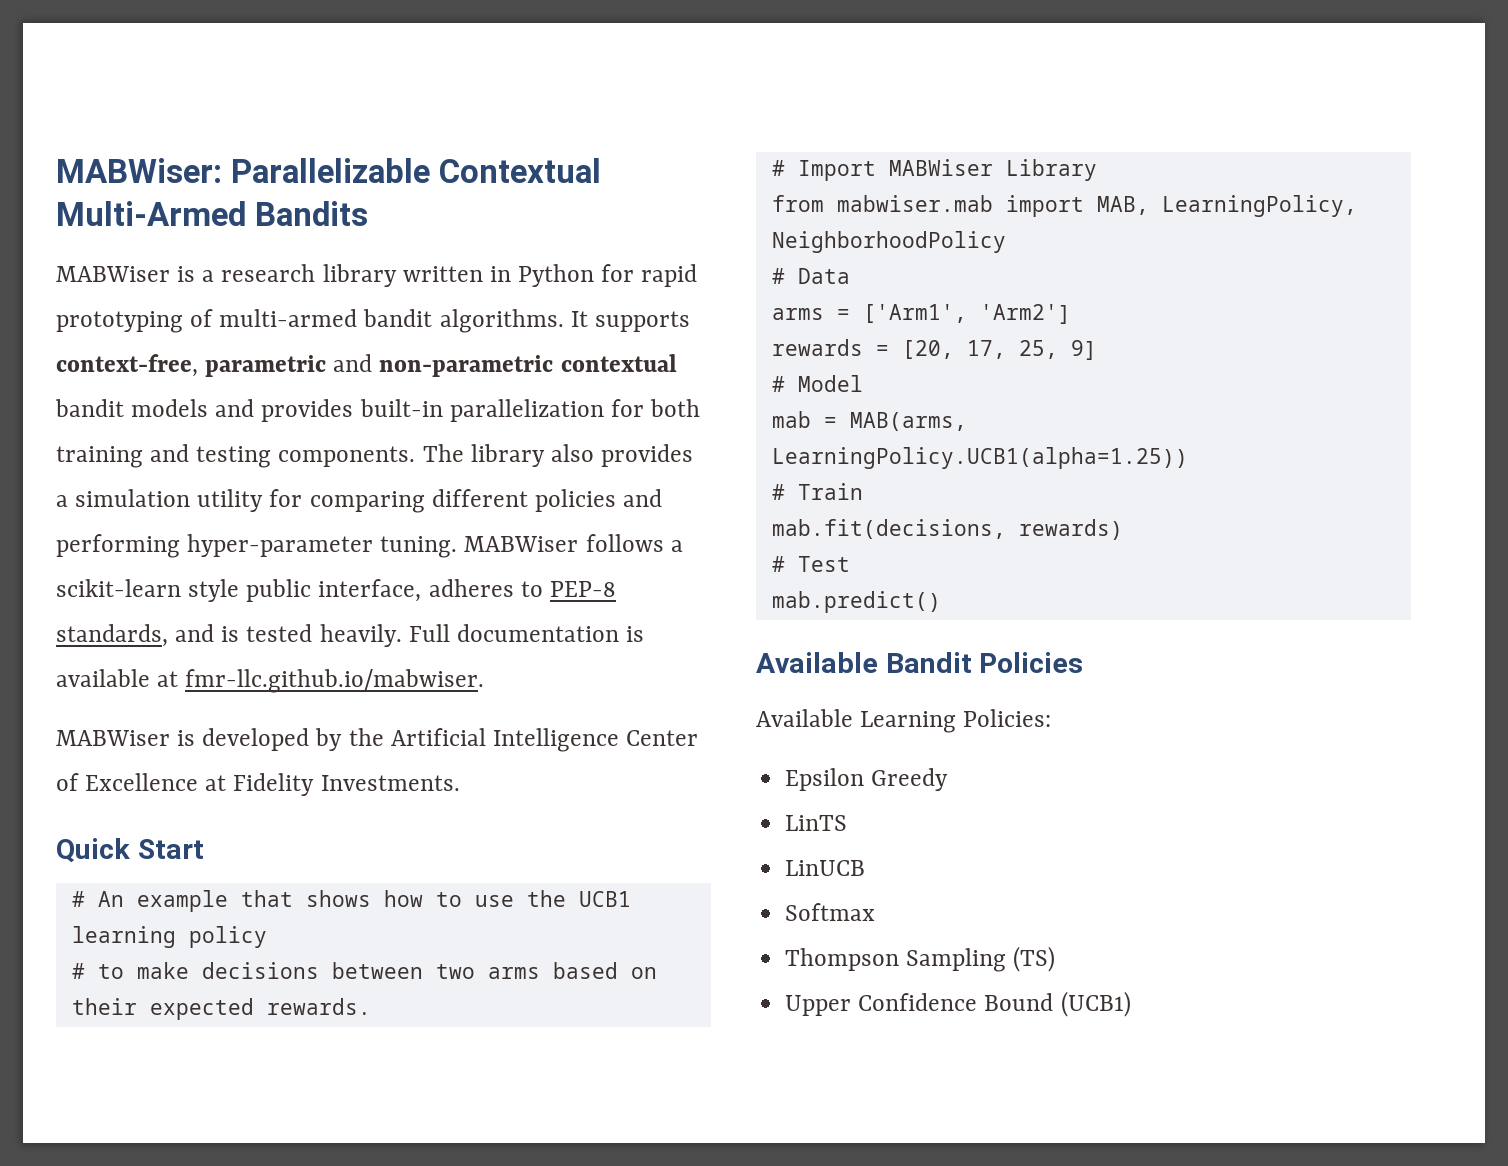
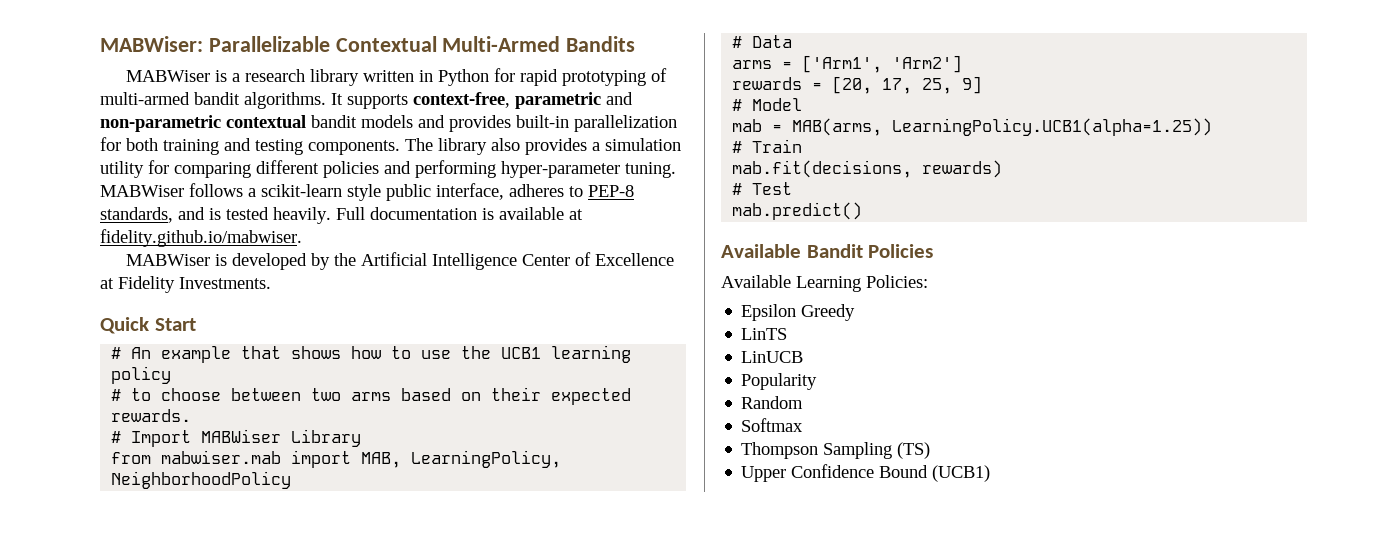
- Full documentation is available at fmr-llc.github.io/mabwiser.
+ Full documentation is available at fidelity.github.io/mabwiser.
- # to make decisions between two arms based on their expected rewards.
+ # to choose between two arms based on their expected rewards.
+ Popularity
+ Random

